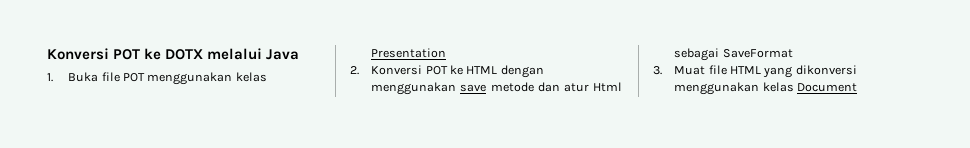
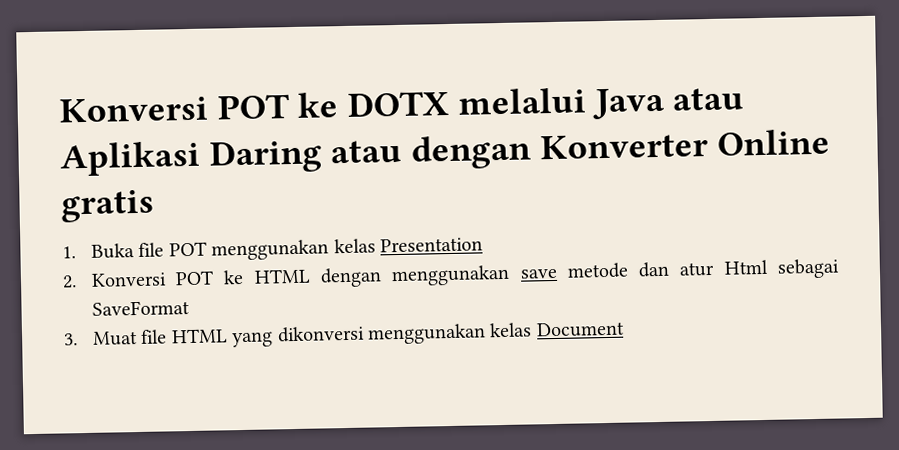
- Konversi POT ke DOTX melalui Java
+ Konversi POT ke DOTX melalui Java atau Aplikasi Daring atau dengan Konverter Online gratis

